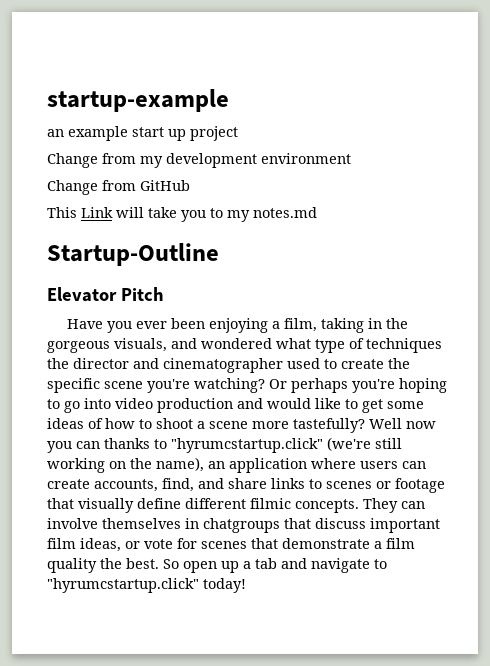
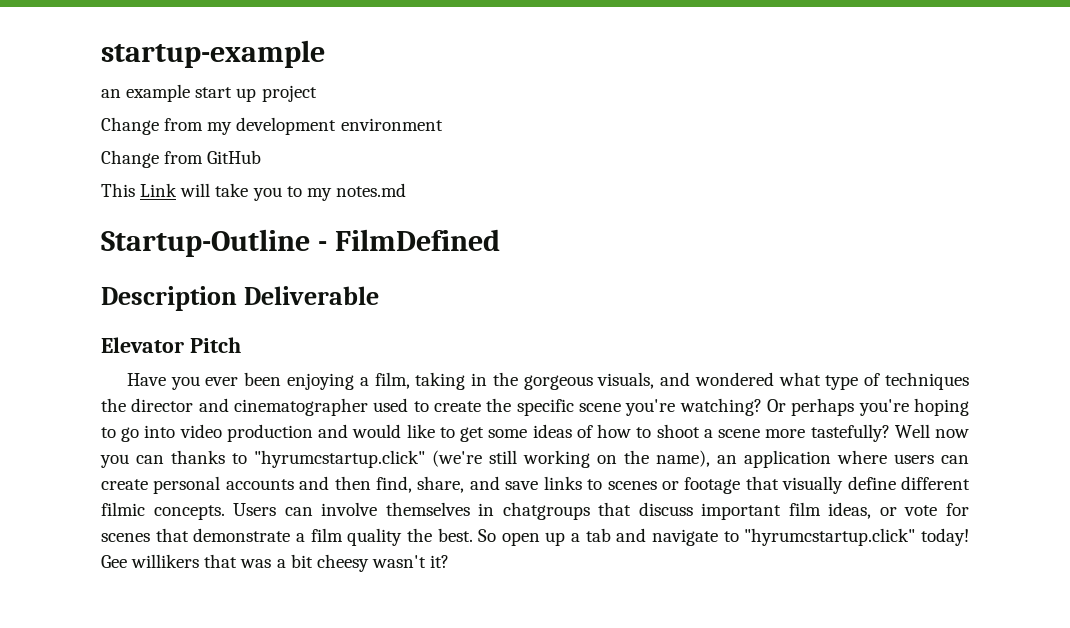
- Startup-Outline
+ Startup-Outline - FilmDefined
+ Description Deliverable
- Well now you can thanks to "hyrumcstartup.click" (we're still working on the name), an application where users can create accounts, find, and share links to scenes or footage that visually define different filmic concepts.
+ Well now you can thanks to "hyrumcstartup.click" (we're still working on the name), an application where users can create personal accounts and then find, share, and save links to scenes or footage that visually define different filmic concepts.
- They can involve themselves in chatgroups that discuss important film ideas, or vote for scenes that demonstrate a film quality the best.
+ Users can involve themselves in chatgroups that discuss important film ideas, or vote for scenes that demonstrate a film quality the best.
+ Gee willikers that was a bit cheesy wasn't it?

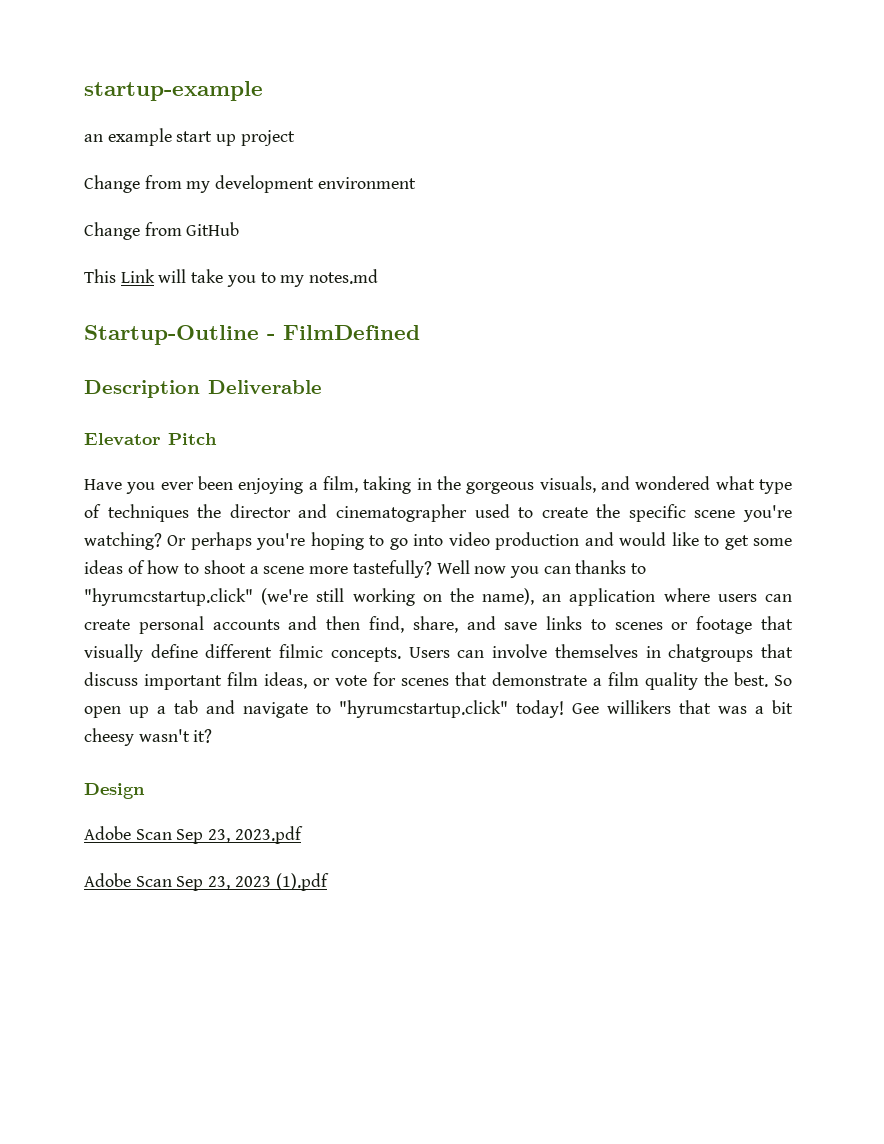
+ Design
+ Adobe Scan Sep 23, 2023.pdf
+ Adobe Scan Sep 23, 2023 (1).pdf

